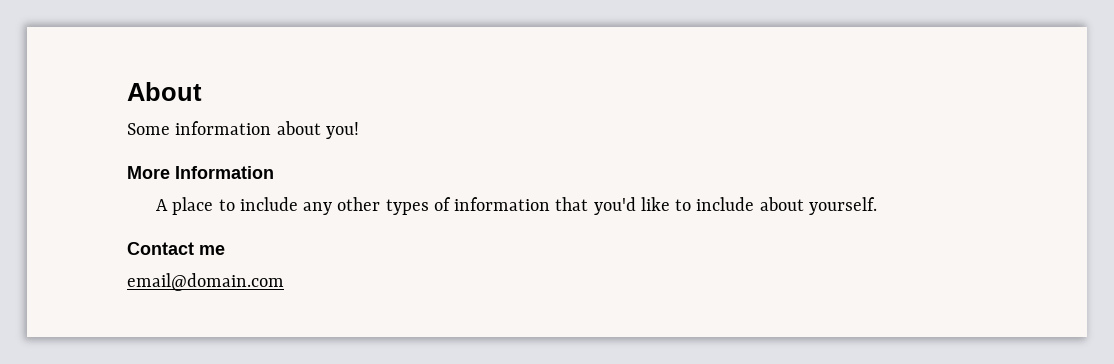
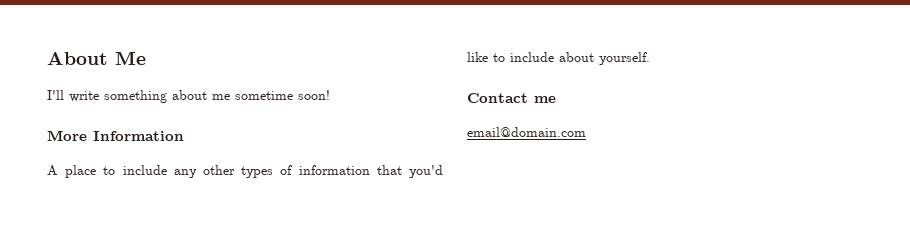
- About
- Some information about you!
+ About Me
+ I'll write something about me sometime soon!

